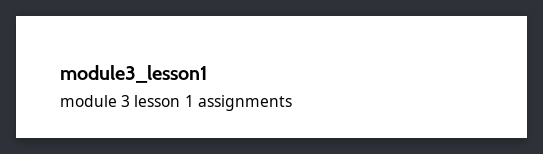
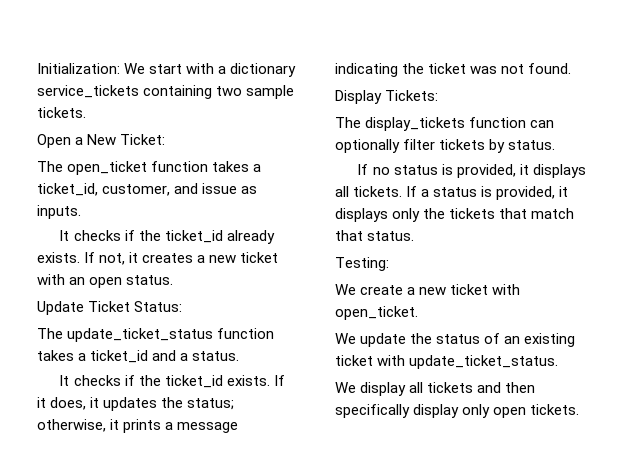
- module3_lesson1
- module 3 lesson 1 assignments
+ Initialization: We start with a dictionary service_tickets containing two sample tickets.
+ Open a New Ticket:
+ The open_ticket function takes a ticket_id, customer, and issue as inputs.
+ It checks if the ticket_id already exists. If not, it creates a new ticket with an open status.
+ Update Ticket Status:
+ The update_ticket_status function takes a ticket_id and a status.
+ It checks if the ticket_id exists. If it does, it updates the status; otherwise, it prints a message indicating the ticket was not found.
+ Display Tickets:
+ The display_tickets function can optionally filter tickets by status.
+ If no status is provided, it displays all tickets. If a status is provided, it displays only the tickets that match that status.
+ Testing:
+ We create a new ticket with open_ticket.
+ We update the status of an existing ticket with update_ticket_status.
+ We display all tickets and then specifically display only open tickets.

